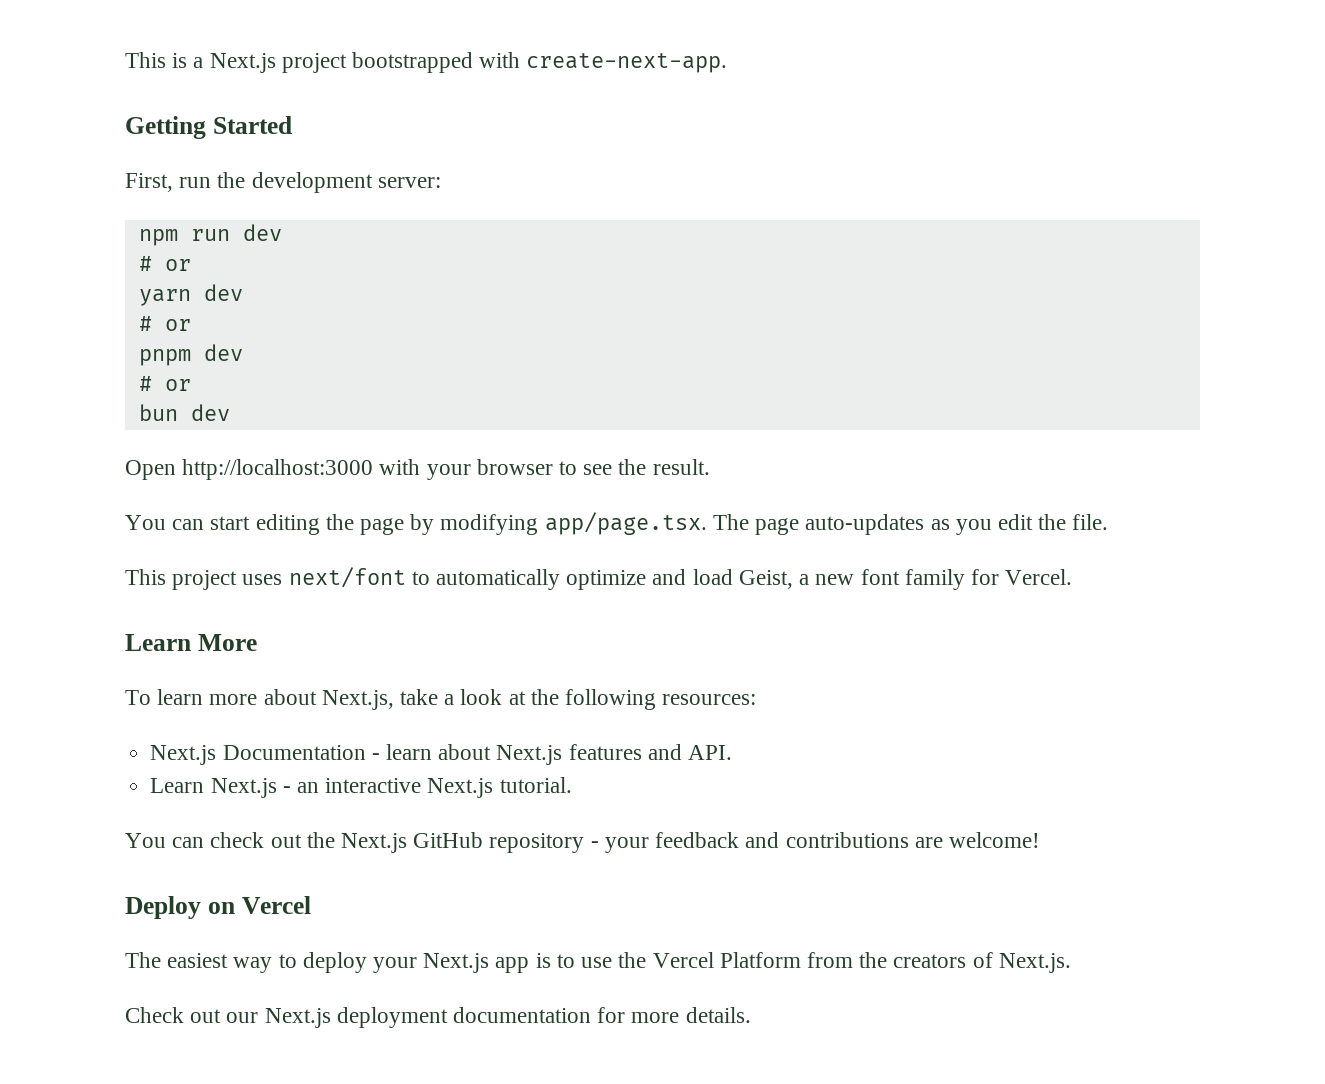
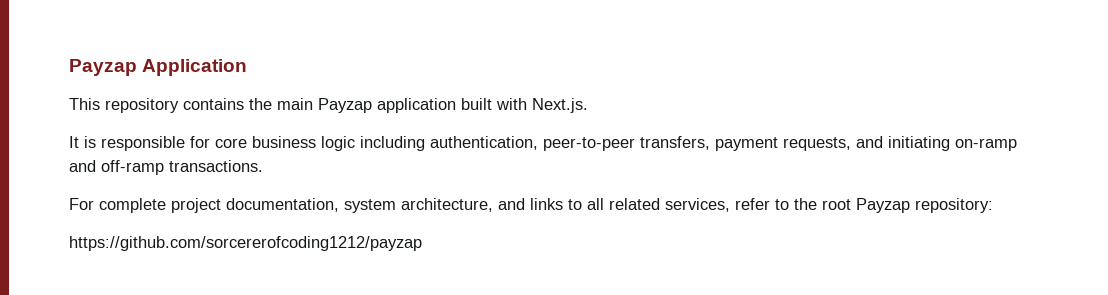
- This is a Next.js project bootstrapped with create-next-app.
- Getting Started
- First, run the development server:
- npm run dev
- # or
- yarn dev
- # or
- pnpm dev
- # or
- bun dev
- Open http://localhost:3000 with your browser to see the result.
- You can start editing the page by modifying app/page.tsx. The page auto-updates as you edit the file.
- This project uses next/font to automatically optimize and load Geist, a new font family for Vercel.
- Learn More
- To learn more about Next.js, take a look at the following resources:
- Next.js Documentation - learn about Next.js features and API.
- Learn Next.js - an interactive Next.js tutorial.
- You can check out the Next.js GitHub repository - your feedback and contributions are welcome!
- Deploy on Vercel
- The easiest way to deploy your Next.js app is to use the Vercel Platform from the creators of Next.js.
- Check out our Next.js deployment documentation for more details.
+ Payzap Application
+ This repository contains the main Payzap application built with Next.js.
+ It is responsible for core business logic including authentication, peer-to-peer transfers, payment requests, and initiating on-ramp and off-ramp transactions.
+ For complete project documentation, system architecture, and links to all related services, refer to the root Payzap repository:
+ https://github.com/sorcererofcoding1212/payzap

